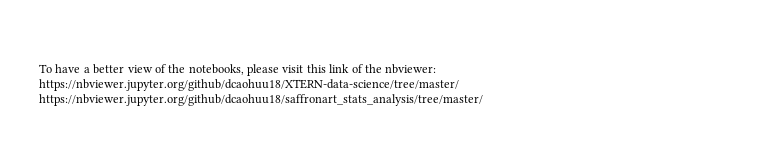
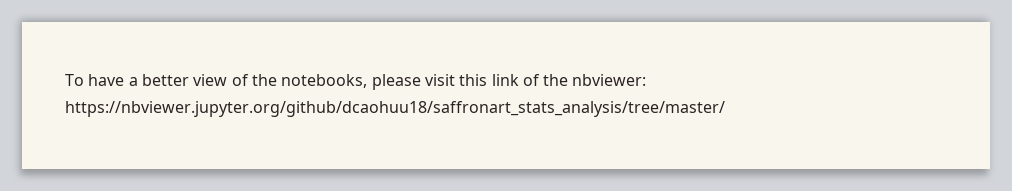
- To have a better view of the notebooks, please visit this link of the nbviewer: https://nbviewer.jupyter.org/github/dcaohuu18/XTERN-data-science/tree/master/ https://nbviewer.jupyter.org/github/dcaohuu18/saffronart_stats_analysis/tree/master/
+ To have a better view of the notebooks, please visit this link of the nbviewer: https://nbviewer.jupyter.org/github/dcaohuu18/saffronart_stats_analysis/tree/master/

